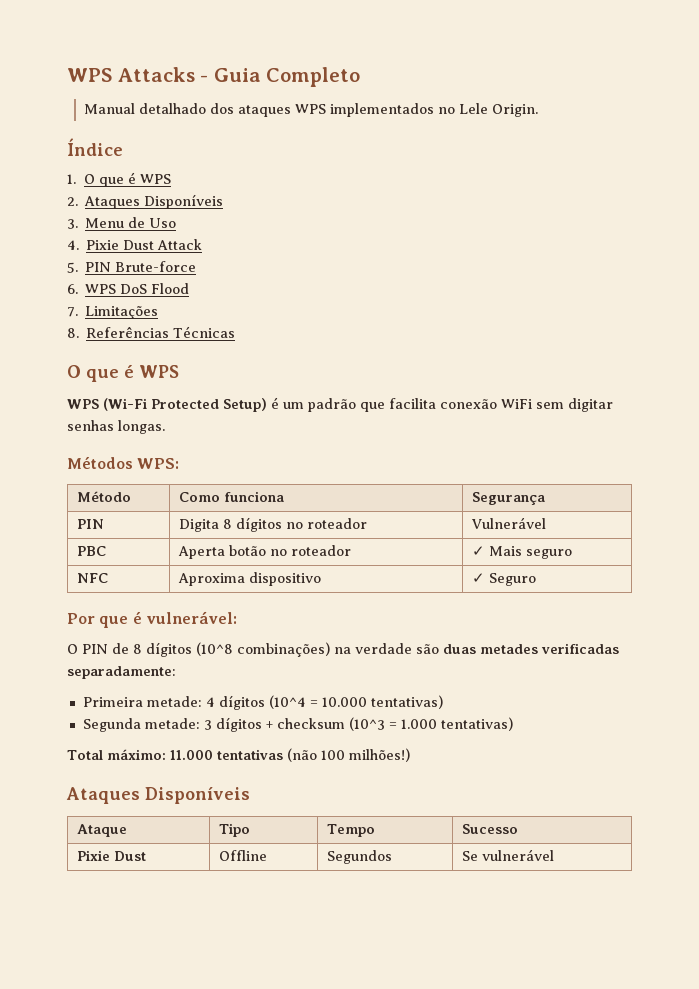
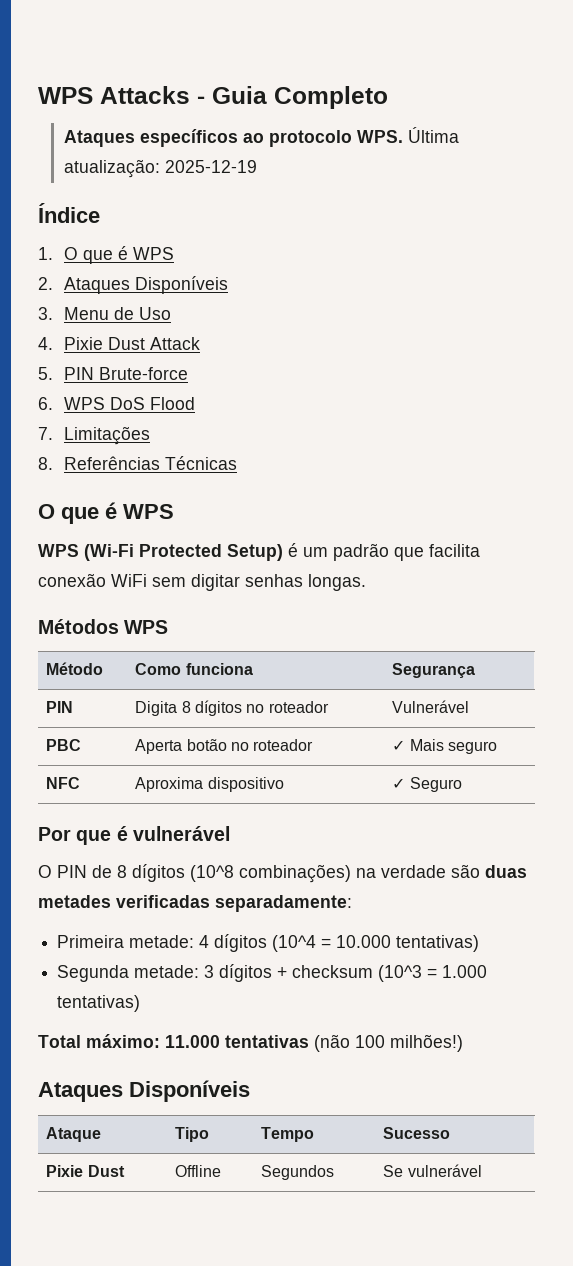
- Manual detalhado dos ataques WPS implementados no Lele Origin.
+ Ataques específicos ao protocolo WPS. Última atualização: 2025-12-19
- Métodos WPS:
+ Métodos WPS
- Por que é vulnerável:
+ Por que é vulnerável

